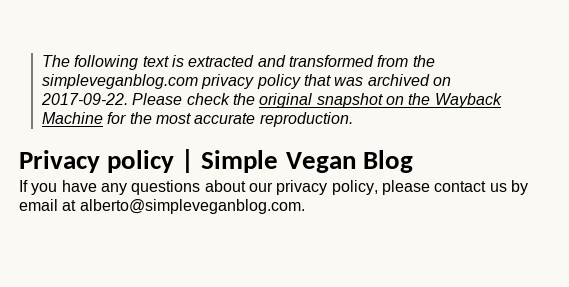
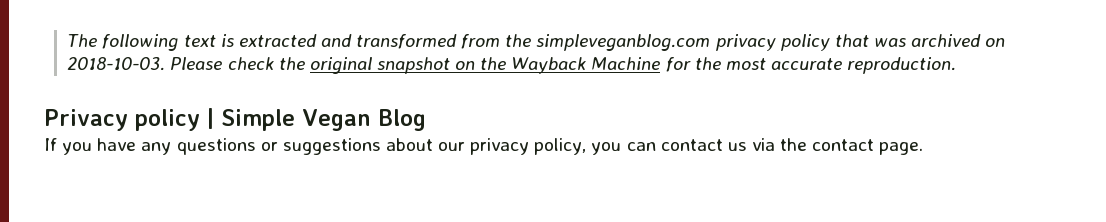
- The following text is extracted and transformed from the simpleveganblog.com privacy policy that was archived on 2017-09-22.
+ The following text is extracted and transformed from the simpleveganblog.com privacy policy that was archived on 2018-10-03.
- If you have any questions about our privacy policy, please contact us by email at alberto@simpleveganblog.com.
+ If you have any questions or suggestions about our privacy policy, you can contact us via the contact page.

